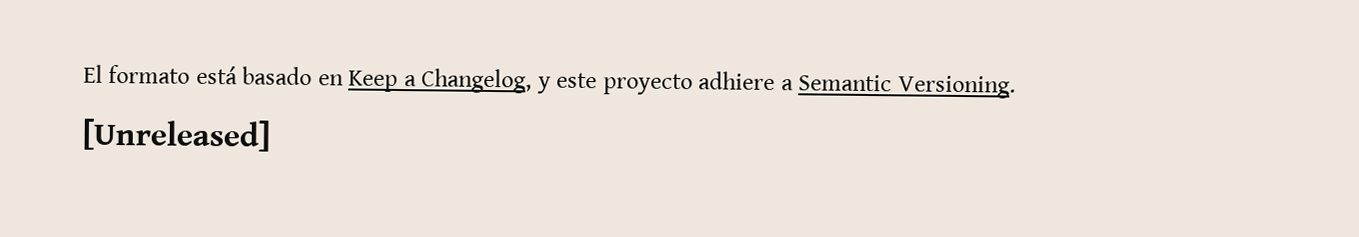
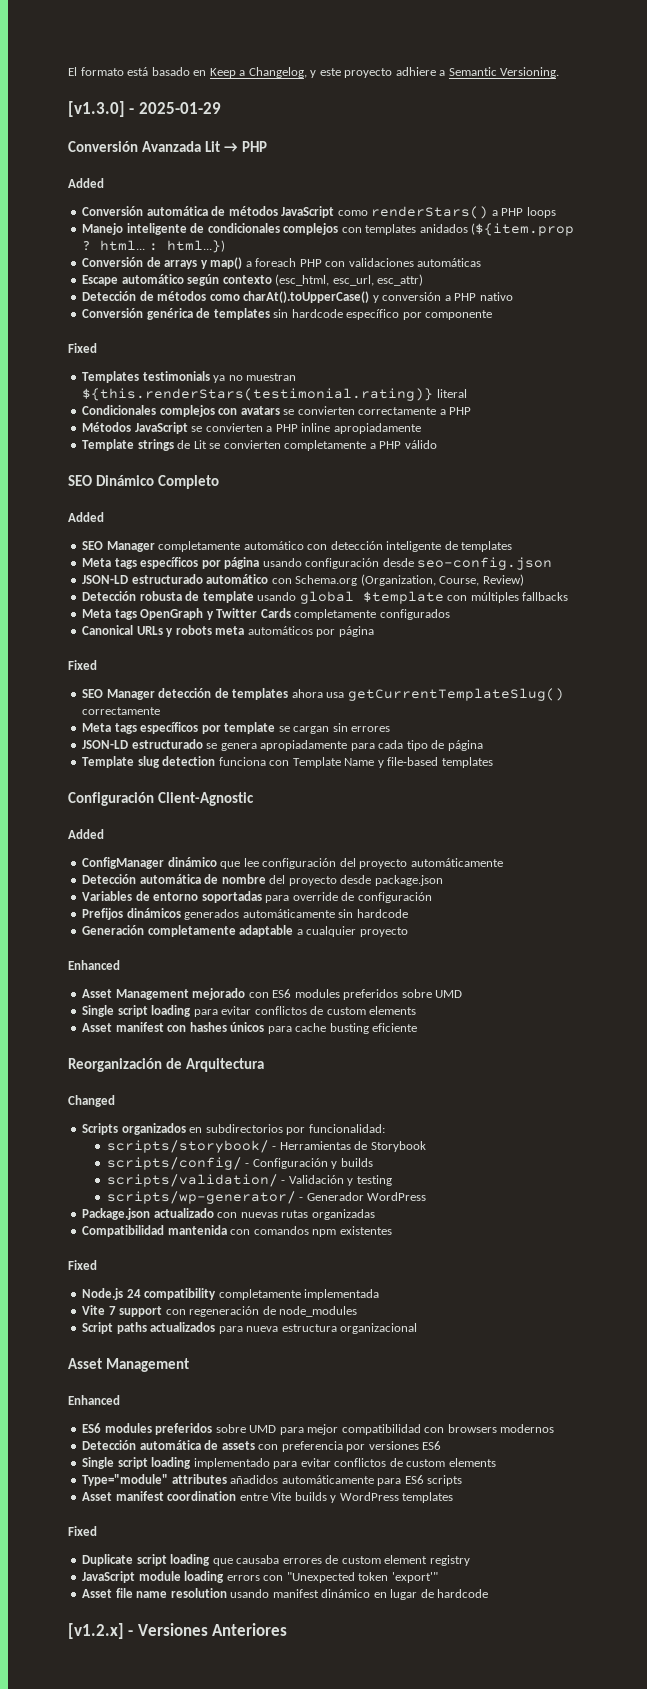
- [Unreleased]
+ [v1.3.0] - 2025-01-29
+ Conversión Avanzada Lit → PHP
+ Added
+ Conversión automática de métodos JavaScript como renderStars() a PHP loops
+ Manejo inteligente de condicionales complejos con templates anidados (${item.prop ? html... : html...})
+ Conversión de arrays y map() a foreach PHP con validaciones automáticas
+ Escape automático según contexto (esc_html, esc_url, esc_attr)
+ Detección de métodos como charAt().toUpperCase() y conversión a PHP nativo
+ Conversión genérica de templates sin hardcode específico por componente
+ Fixed
+ Templates testimonials ya no muestran ${this.renderStars(testimonial.rating)} literal
+ Condicionales complejos con avatars se convierten correctamente a PHP
+ Métodos JavaScript se convierten a PHP inline apropiadamente
+ Template strings de Lit se convierten completamente a PHP válido
+ SEO Dinámico Completo
+ Added
+ SEO Manager completamente automático con detección inteligente de templates
+ Meta tags específicos por página usando configuración desde seo-config.json
+ JSON-LD estructurado automático con Schema.org (Organization, Course, Review)
+ Detección robusta de template usando global $template con múltiples fallbacks
+ Meta tags OpenGraph y Twitter Cards completamente configurados
+ Canonical URLs y robots meta automáticos por página
+ Fixed
+ SEO Manager detección de templates ahora usa getCurrentTemplateSlug() correctamente
+ Meta tags específicos por template se cargan sin errores
+ JSON-LD estructurado se genera apropiadamente para cada tipo de página
+ Template slug detection funciona con Template Name y file-based templates
+ Configuración Client-Agnostic
+ Added
+ ConfigManager dinámico que lee configuración del proyecto automáticamente
+ Detección automática de nombre del proyecto desde package.json
+ Variables de entorno soportadas para override de configuración
+ Prefijos dinámicos generados automáticamente sin hardcode
+ Generación completamente adaptable a cualquier proyecto
+ Enhanced
+ Asset Management mejorado con ES6 modules preferidos sobre UMD
+ Single script loading para evitar conflictos de custom elements
+ Asset manifest con hashes únicos para cache busting eficiente
+ Reorganización de Arquitectura
+ Changed
+ Scripts organizados en subdirectorios por funcionalidad:
+ scripts/storybook/ - Herramientas de Storybook
+ scripts/config/ - Configuración y builds
+ scripts/validation/ - Validación y testing
+ scripts/wp-generator/ - Generador WordPress
+ Package.json actualizado con nuevas rutas organizadas
+ Compatibilidad mantenida con comandos npm existentes
+ Fixed
+ Node.js 24 compatibility completamente implementada
+ Vite 7 support con regeneración de node_modules
+ Script paths actualizados para nueva estructura organizacional
+ Asset Management
+ Enhanced
+ ES6 modules preferidos sobre UMD para mejor compatibilidad con browsers modernos
+ Detección automática de assets con preferencia por versiones ES6
+ Single script loading implementado para evitar conflictos de custom elements
+ Type="module" attributes añadidos automáticamente para ES6 scripts
+ Asset manifest coordination entre Vite builds y WordPress templates
+ Fixed
+ Duplicate script loading que causaba errores de custom element registry
+ JavaScript module loading errors con "Unexpected token 'export'"
+ Asset file name resolution usando manifest dinámico en lugar de hardcode
+ [v1.2.x] - Versiones Anteriores

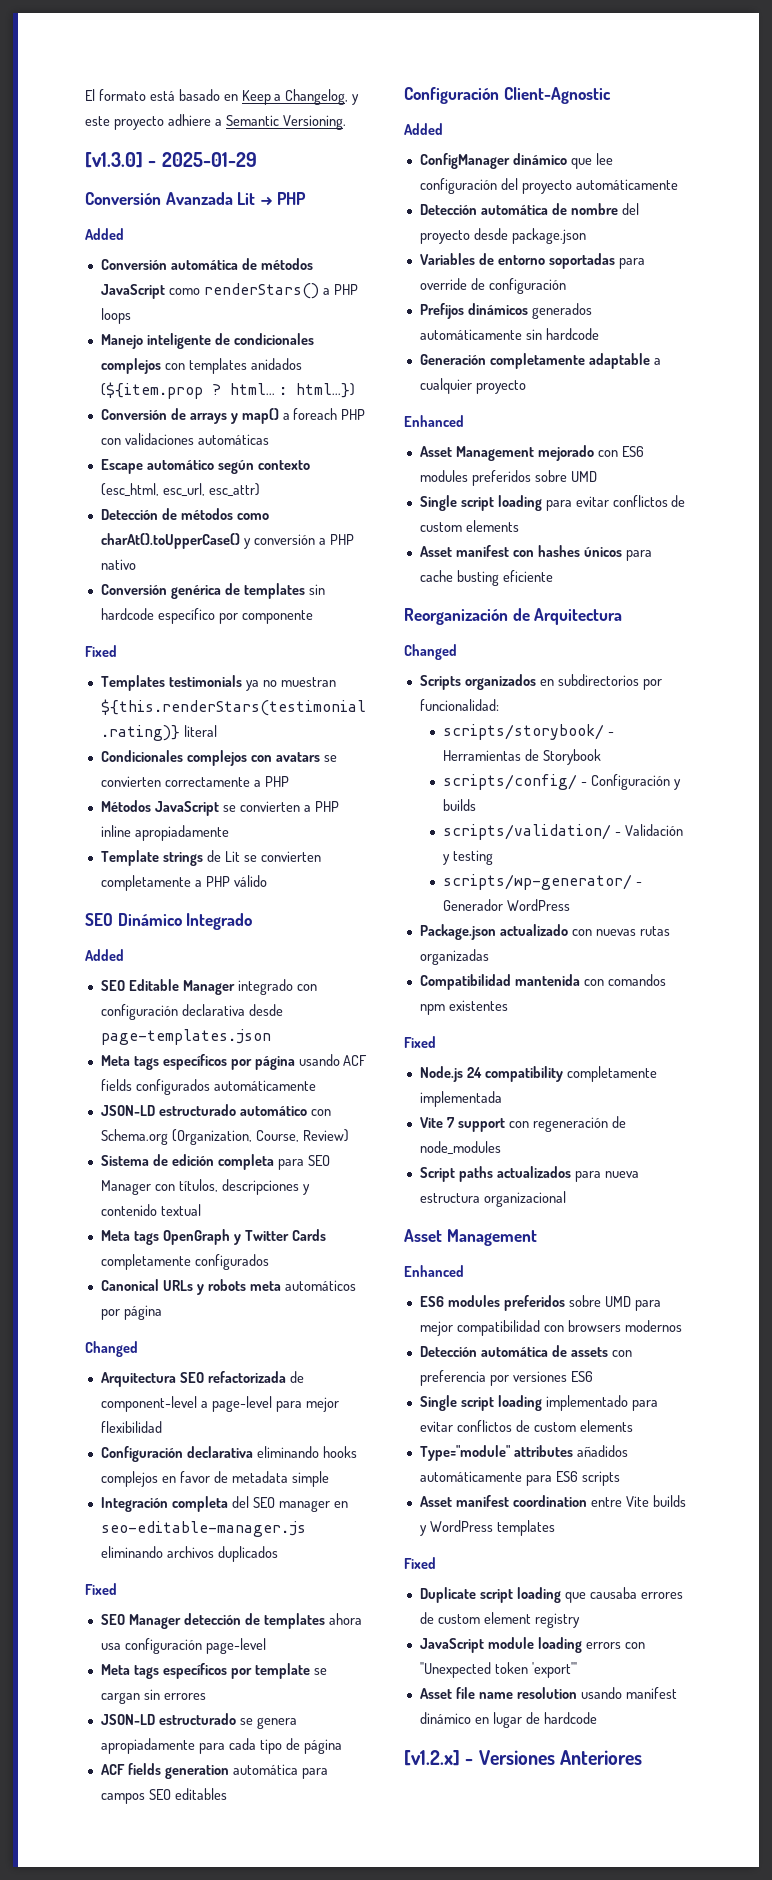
- SEO Dinámico Completo
+ SEO Dinámico Integrado
- SEO Manager completamente automático con detección inteligente de templates
+ SEO Editable Manager integrado con configuración declarativa desde page-templates.json
- Meta tags específicos por página usando configuración desde seo-config.json
+ Meta tags específicos por página usando ACF fields configurados automáticamente
- Detección robusta de template usando global $template con múltiples fallbacks
+ Sistema de edición completa para SEO Manager con títulos, descripciones y contenido textual
  Canonical URLs y robots meta automáticos por página
+ Changed
+ Arquitectura SEO refactorizada de component-level a page-level para mejor flexibilidad
+ Configuración declarativa eliminando hooks complejos en favor de metadata simple
+ Integración completa del SEO manager en seo-editable-manager.js eliminando archivos duplicados
- SEO Manager detección de templates ahora usa getCurrentTemplateSlug() correctamente
+ SEO Manager detección de templates ahora usa configuración page-level
- Template slug detection funciona con Template Name y file-based templates
+ ACF fields generation automática para campos SEO editables

